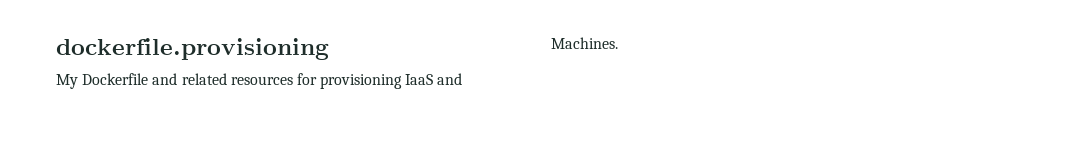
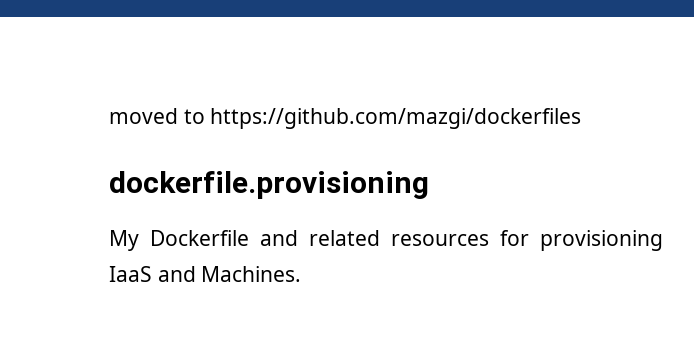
+ moved to https://github.com/mazgi/dockerfiles

